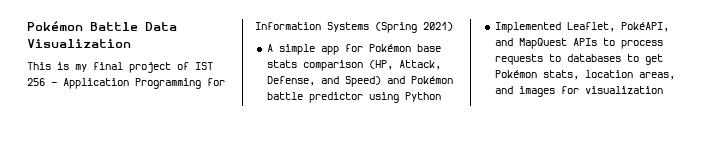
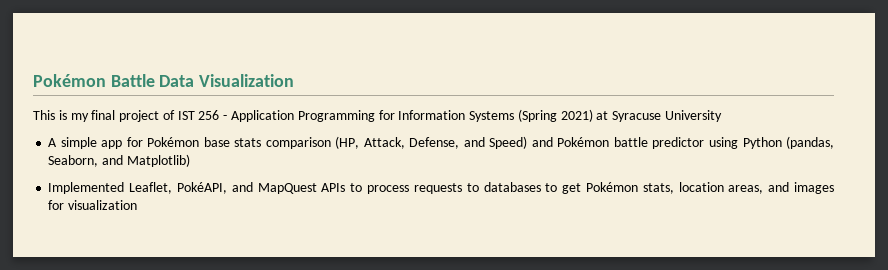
- This is my final project of IST 256 - Application Programming for Information Systems (Spring 2021)
+ This is my final project of IST 256 - Application Programming for Information Systems (Spring 2021) at Syracuse University
- A simple app for Pokémon base stats comparison (HP, Attack, Defense, and Speed) and Pokémon battle predictor using Python
+ A simple app for Pokémon base stats comparison (HP, Attack, Defense, and Speed) and Pokémon battle predictor using Python (pandas, Seaborn, and Matplotlib)

